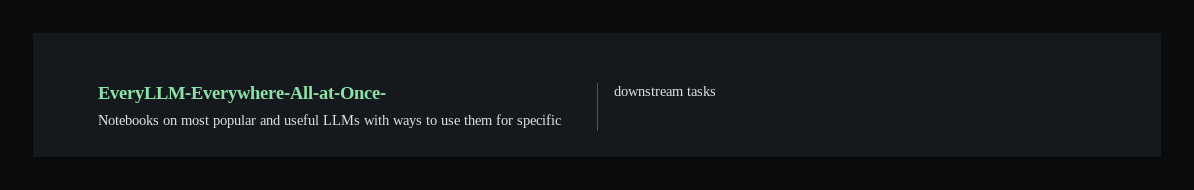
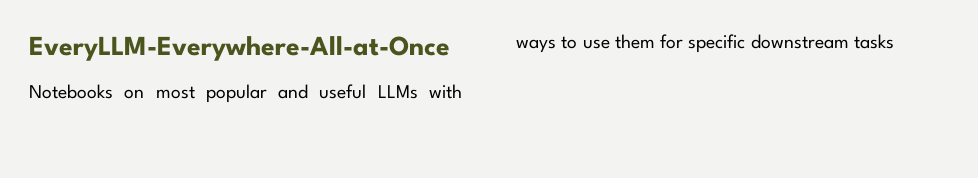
- EveryLLM-Everywhere-All-at-Once-
+ EveryLLM-Everywhere-All-at-Once

